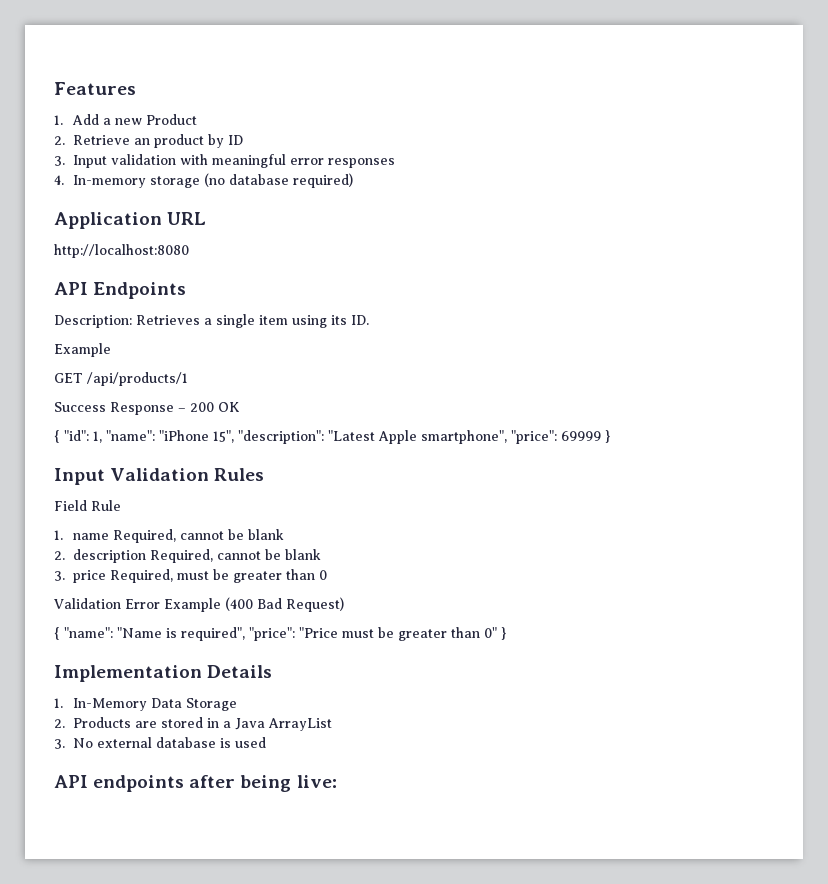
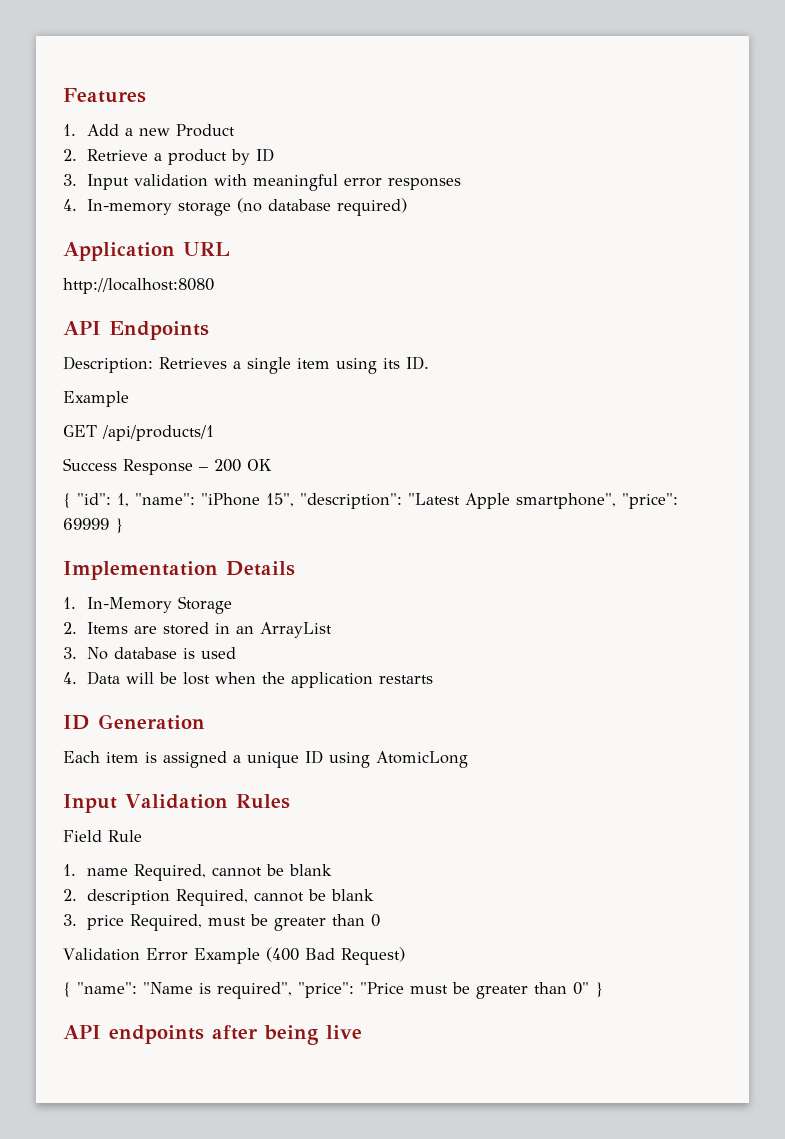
- 2. Retrieve an product by ID
+ 2. Retrieve a product by ID
+ Implementation Details
+ 1. In-Memory Storage
+ 2. Items are stored in an ArrayList
+ 3. No database is used
+ 4. Data will be lost when the application restarts
+ ID Generation
+ Each item is assigned a unique ID using AtomicLong
- Implementation Details
- 1. In-Memory Data Storage
- 2. Products are stored in a Java ArrayList
- 3. No external database is used
- API endpoints after being live:
+ API endpoints after being live

